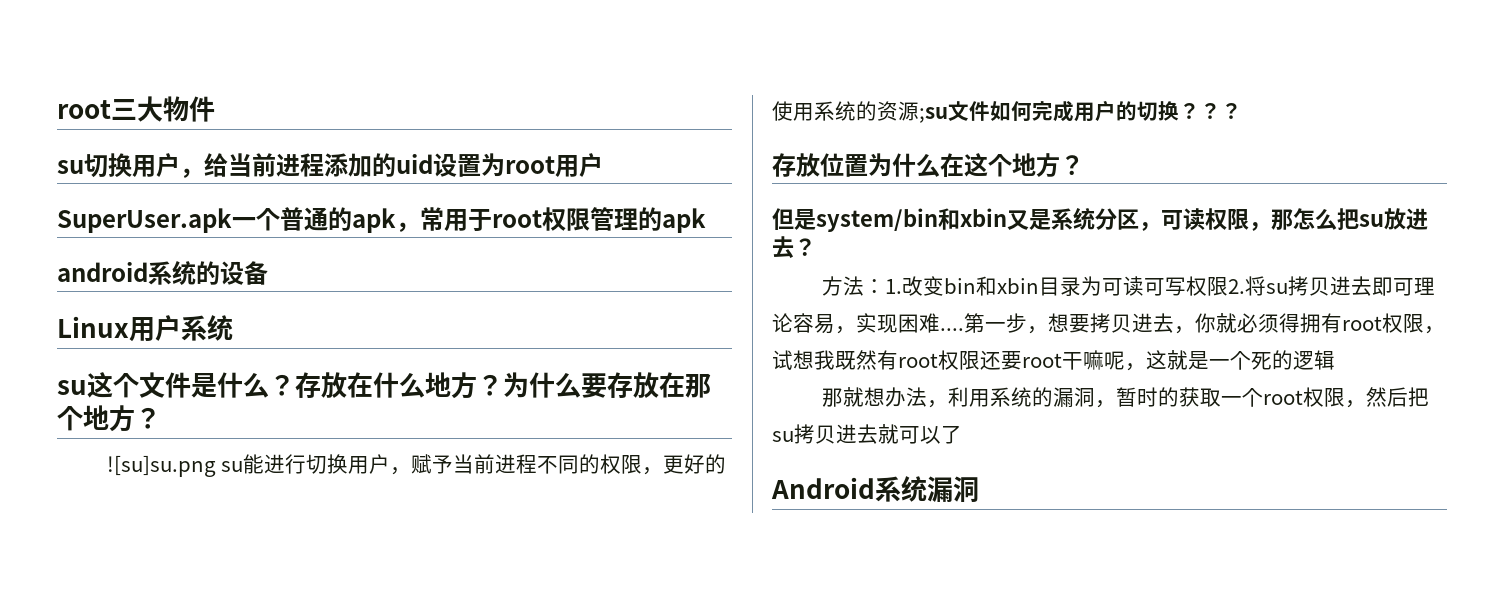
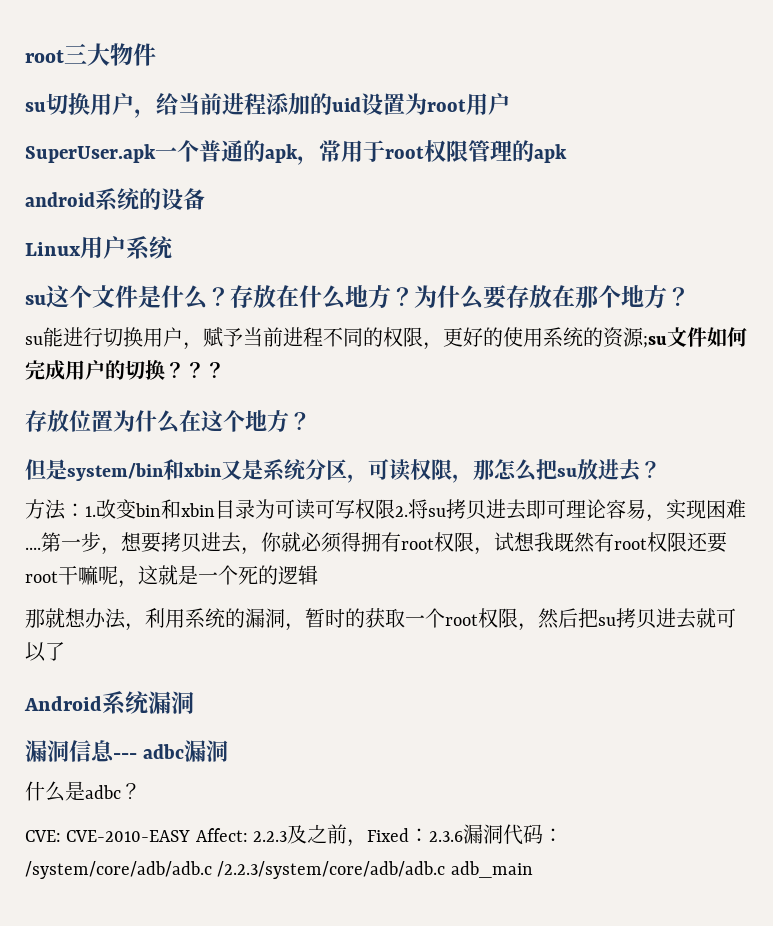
- ![su]su.png su能进行切换用户，赋予当前进程不同的权限，更好的使用系统的资源;su文件如何完成用户的切换？
+ su能进行切换用户，赋予当前进程不同的权限，更好的使用系统的资源;su文件如何完成用户的切换？
+ 漏洞信息--- adbc漏洞
+ 什么是adbc？
+ CVE: CVE-2010-EASY Affect: 2.2.3及之前，Fixed：2.3.6漏洞代码：/system/core/adb/adb.c /2.2.3/system/core/adb/adb.c adb_main

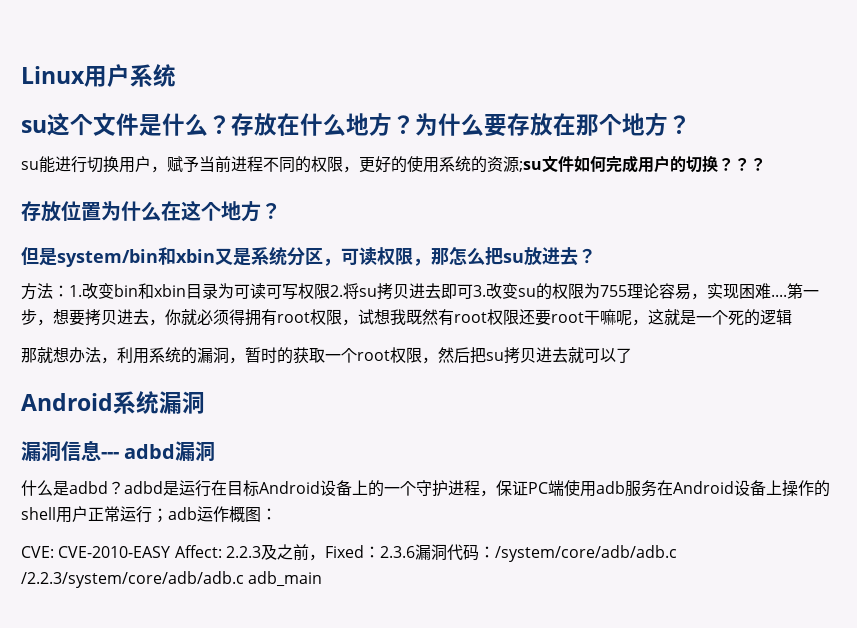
- root三大物件
- su切换用户，给当前进程添加的uid设置为root用户
- SuperUser.apk一个普通的apk，常用于root权限管理的apk
- android系统的设备
- 方法：1.改变bin和xbin目录为可读可写权限2.将su拷贝进去即可理论容易，实现困难....
+ 方法：1.改变bin和xbin目录为可读可写权限2.将su拷贝进去即可3.改变su的权限为755理论容易，实现困难....
- 漏洞信息--- adbc漏洞
+ 漏洞信息--- adbd漏洞
- 什么是adbc？
+ 什么是adbd？adbd是运行在目标Android设备上的一个守护进程，保证PC端使用adb服务在Android设备上操作的shell用户正常运行；adb运作概图：

